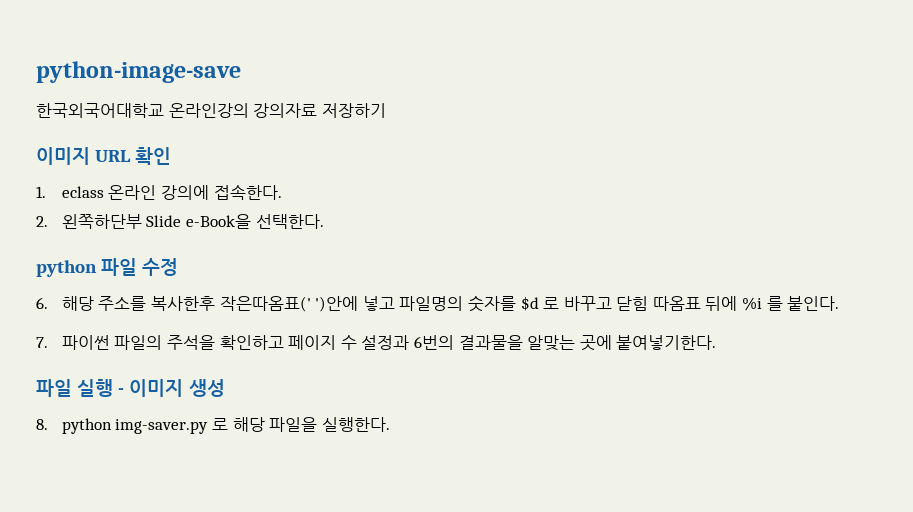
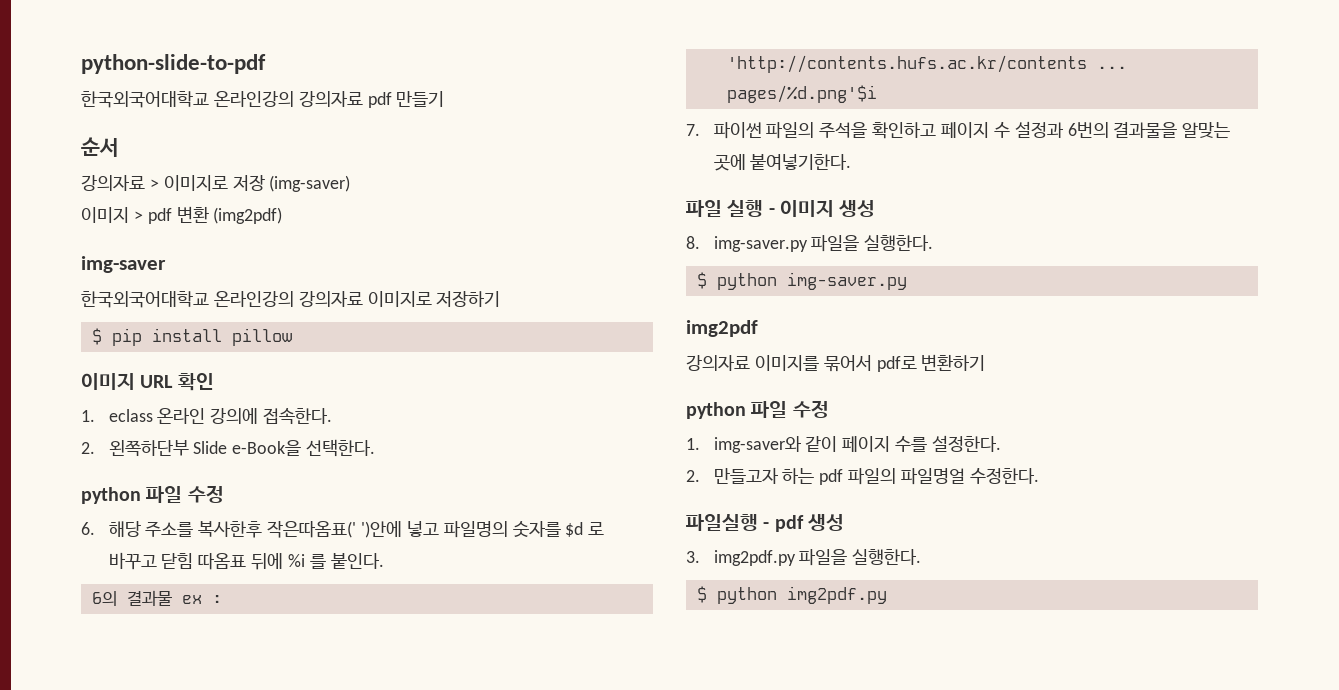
- python-image-save
- 한국외국어대학교 온라인강의 강의자료 저장하기
+ python-slide-to-pdf
+ 한국외국어대학교 온라인강의 강의자료 pdf 만들기
+ 순서
+ 강의자료 > 이미지로 저장 (img-saver)
+ 이미지 > pdf 변환 (img2pdf)
+ img-saver
+ 한국외국어대학교 온라인강의 강의자료 이미지로 저장하기
+ $ pip install pillow
+ 6의 결과물 ex :
+ 'http://contents.hufs.ac.kr/contents ... pages/%d.png'$i
- 8. python img-saver.py 로 해당 파일을 실행한다.
+ 8. img-saver.py 파일을 실행한다.
+ $ python img-saver.py
+ img2pdf
+ 강의자료 이미지를 묶어서 pdf로 변환하기
+ python 파일 수정
+ 1. img-saver와 같이 페이지 수를 설정한다.
+ 2. 만들고자 하는 pdf 파일의 파일명얼 수정한다.
+ 파일실행 - pdf 생성
+ 3. img2pdf.py 파일을 실행한다.
+ $ python img2pdf.py

